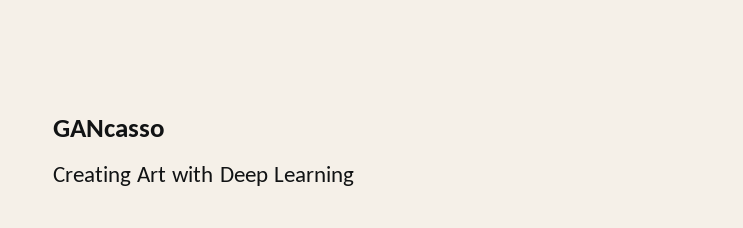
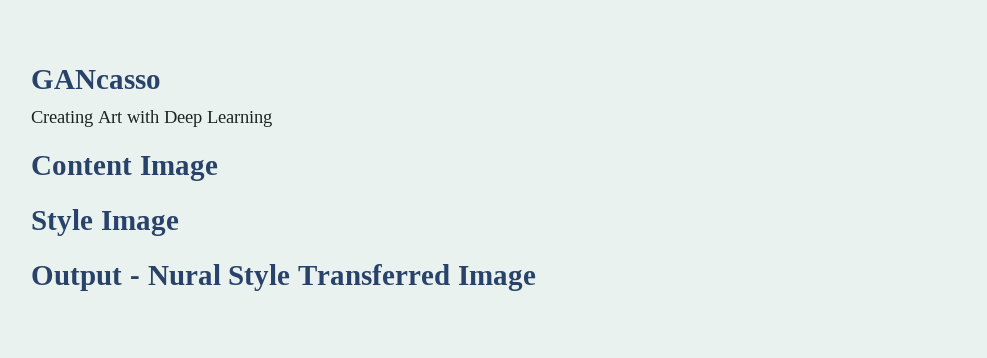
+ Content Image
+ Style Image
+ Output - Nural Style Transferred Image

